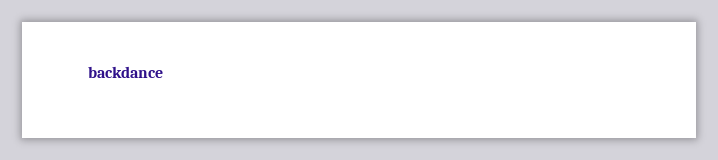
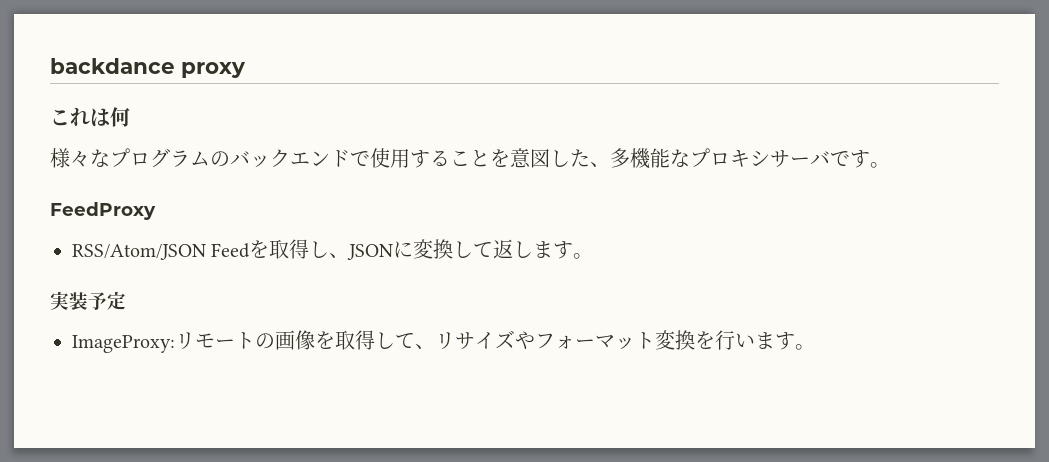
- backdance
+ backdance proxy
+ これは何
+ 様々なプログラムのバックエンドで使用することを意図した、多機能なプロキシサーバです。
+ FeedProxy
+ RSS/Atom/JSON Feedを取得し、JSONに変換して返します。
+ 実装予定
+ ImageProxy:リモートの画像を取得して、リサイズやフォーマット変換を行います。

